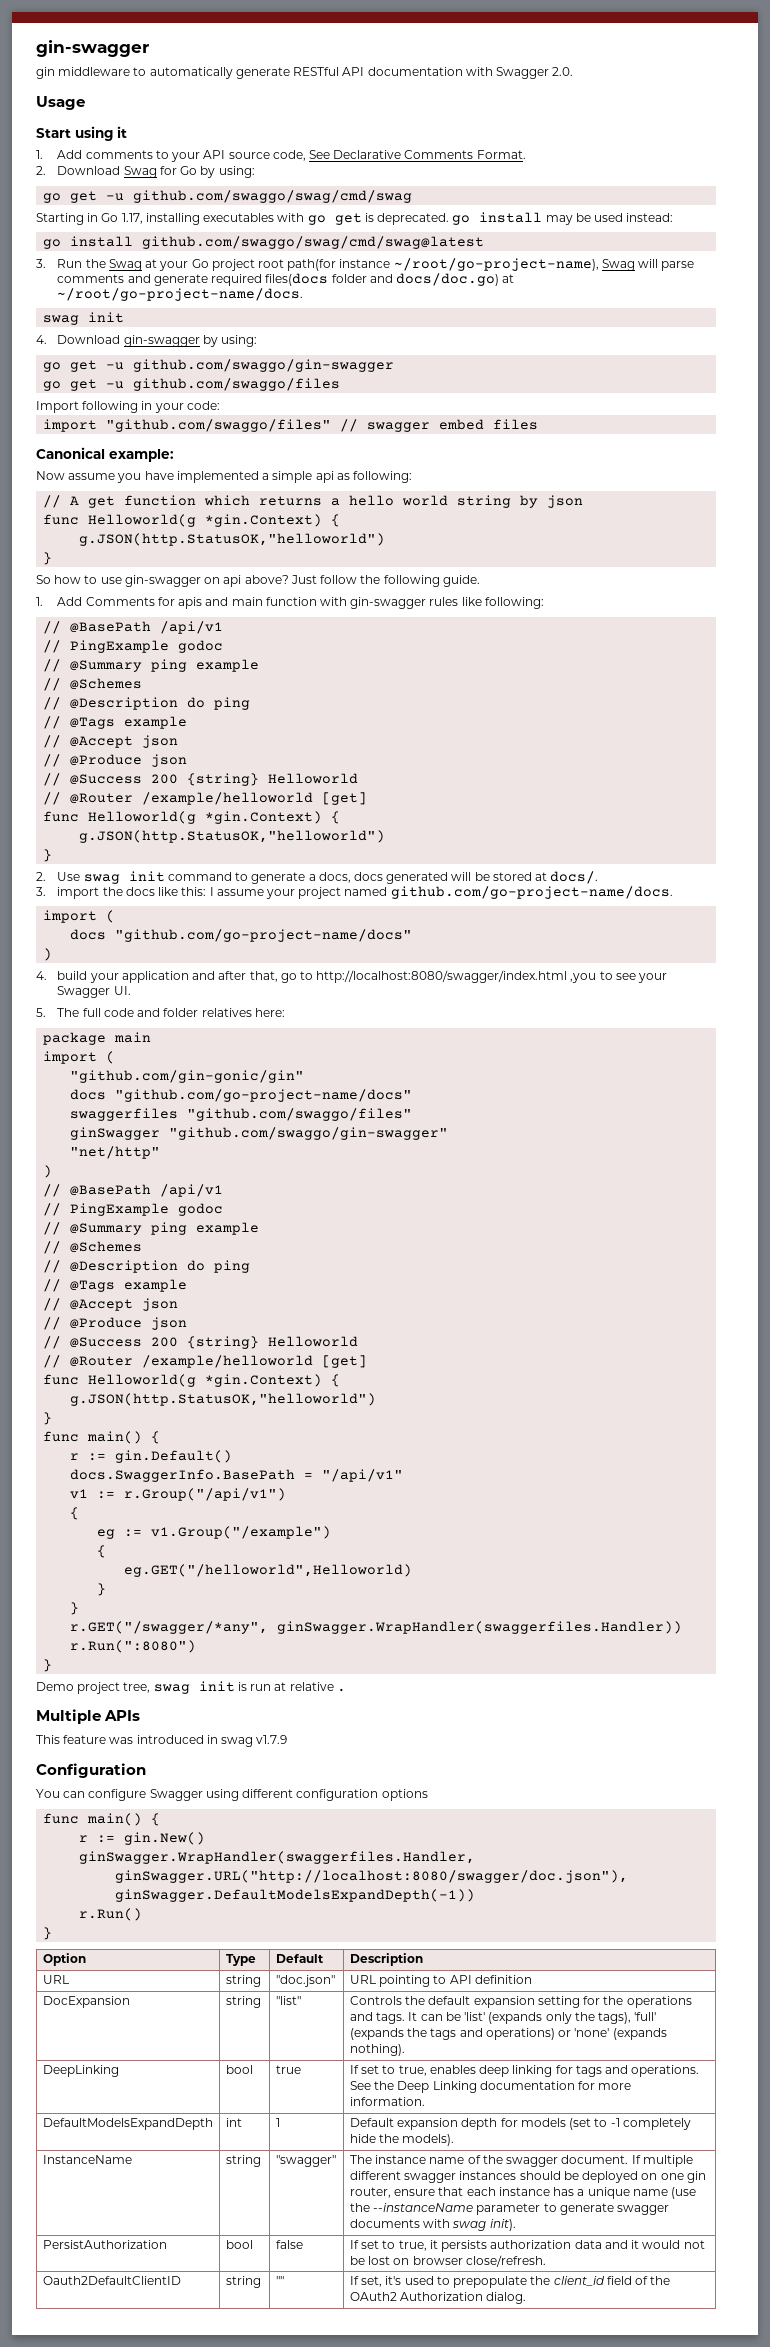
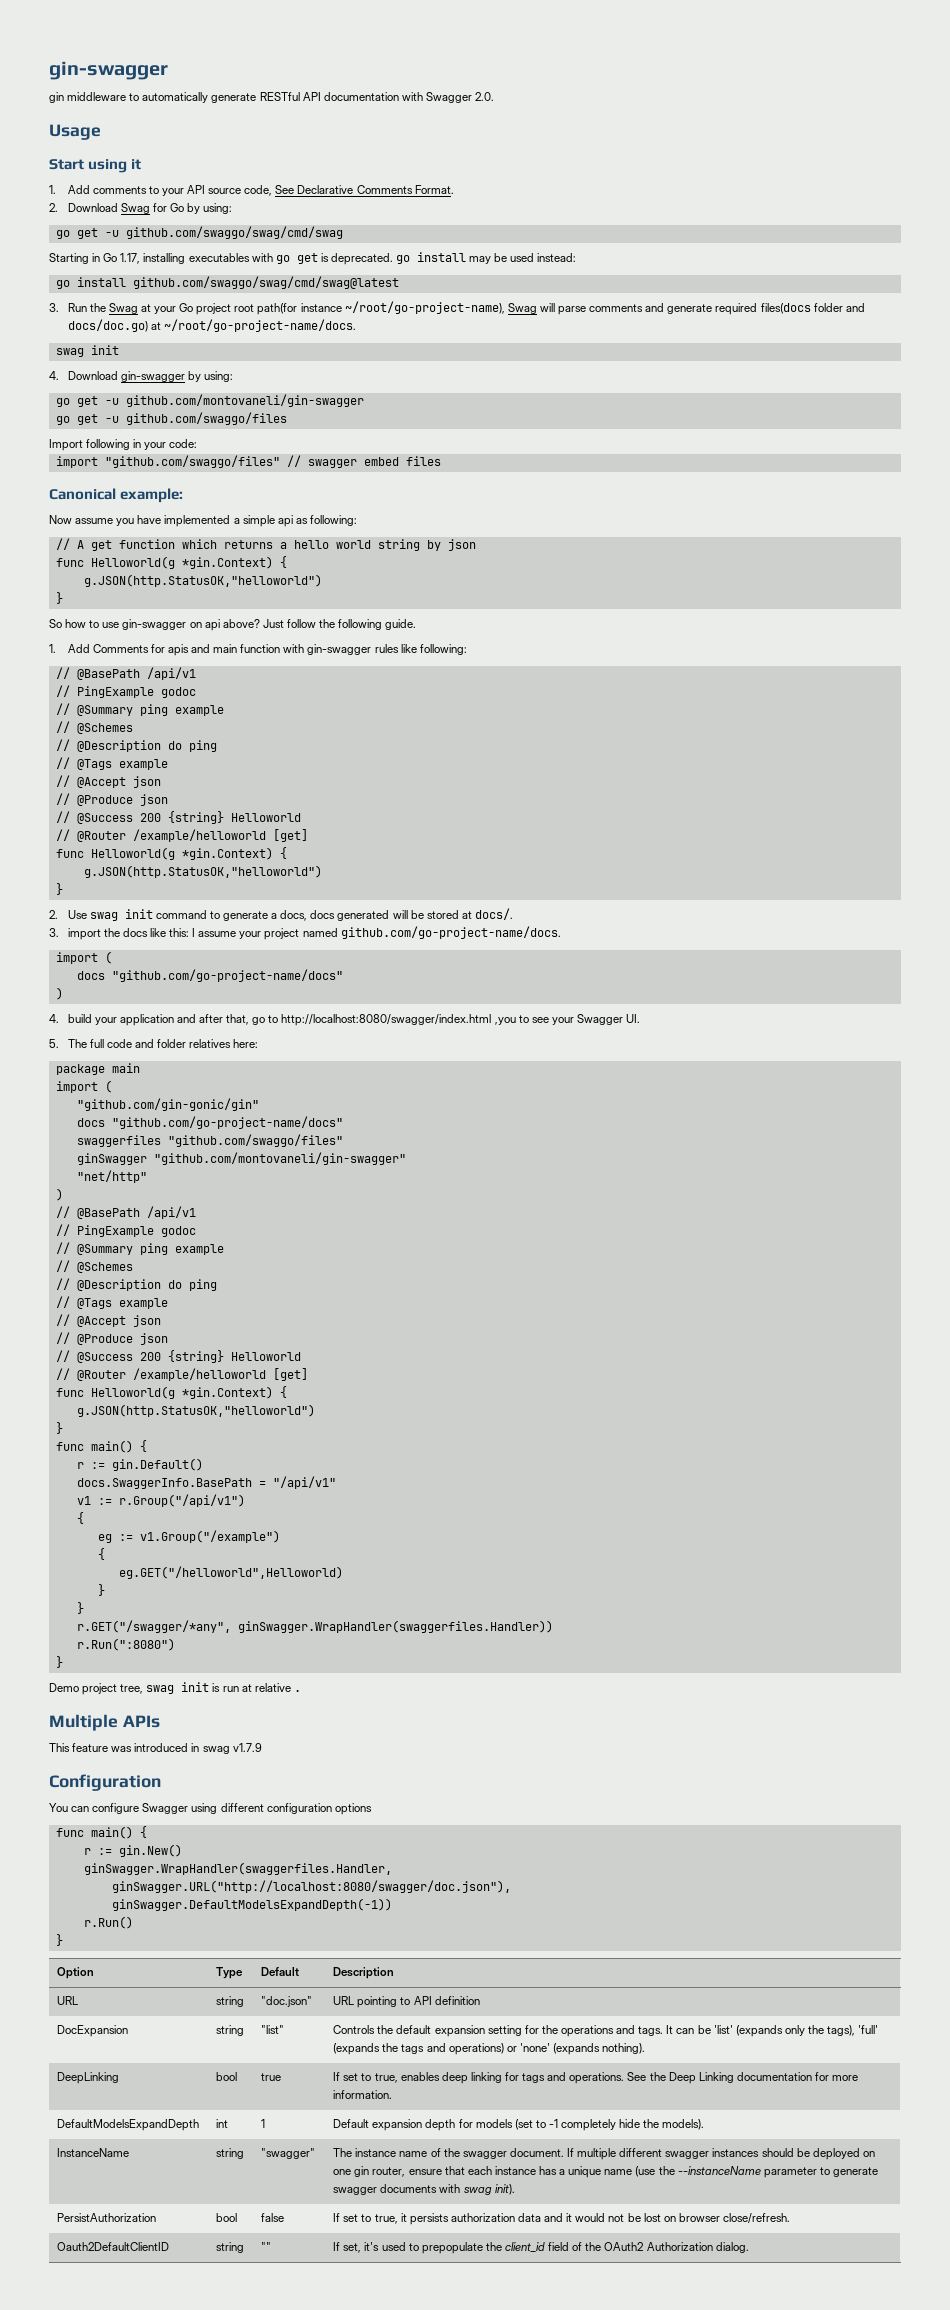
- go get -u github.com/swaggo/gin-swagger
+ go get -u github.com/montovaneli/gin-swagger
- ginSwagger "github.com/swaggo/gin-swagger"
+ ginSwagger "github.com/montovaneli/gin-swagger"

